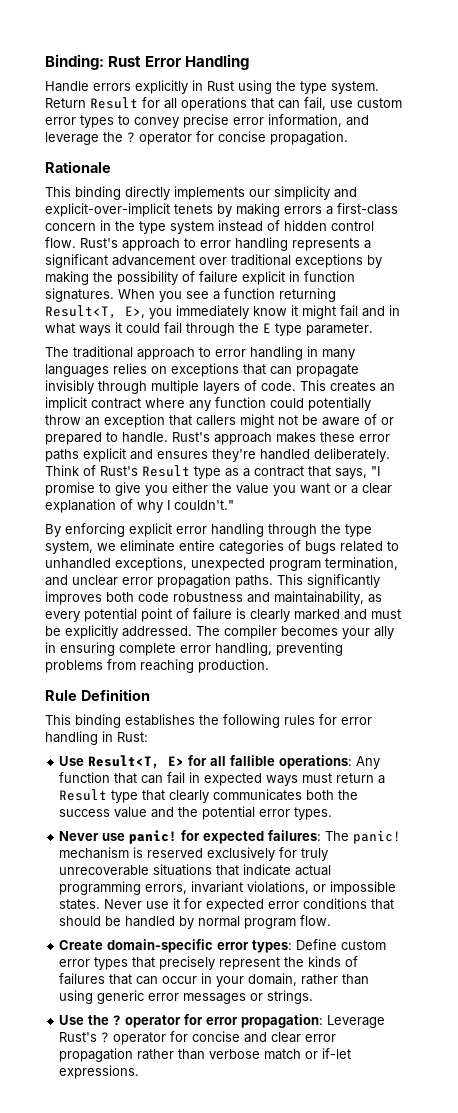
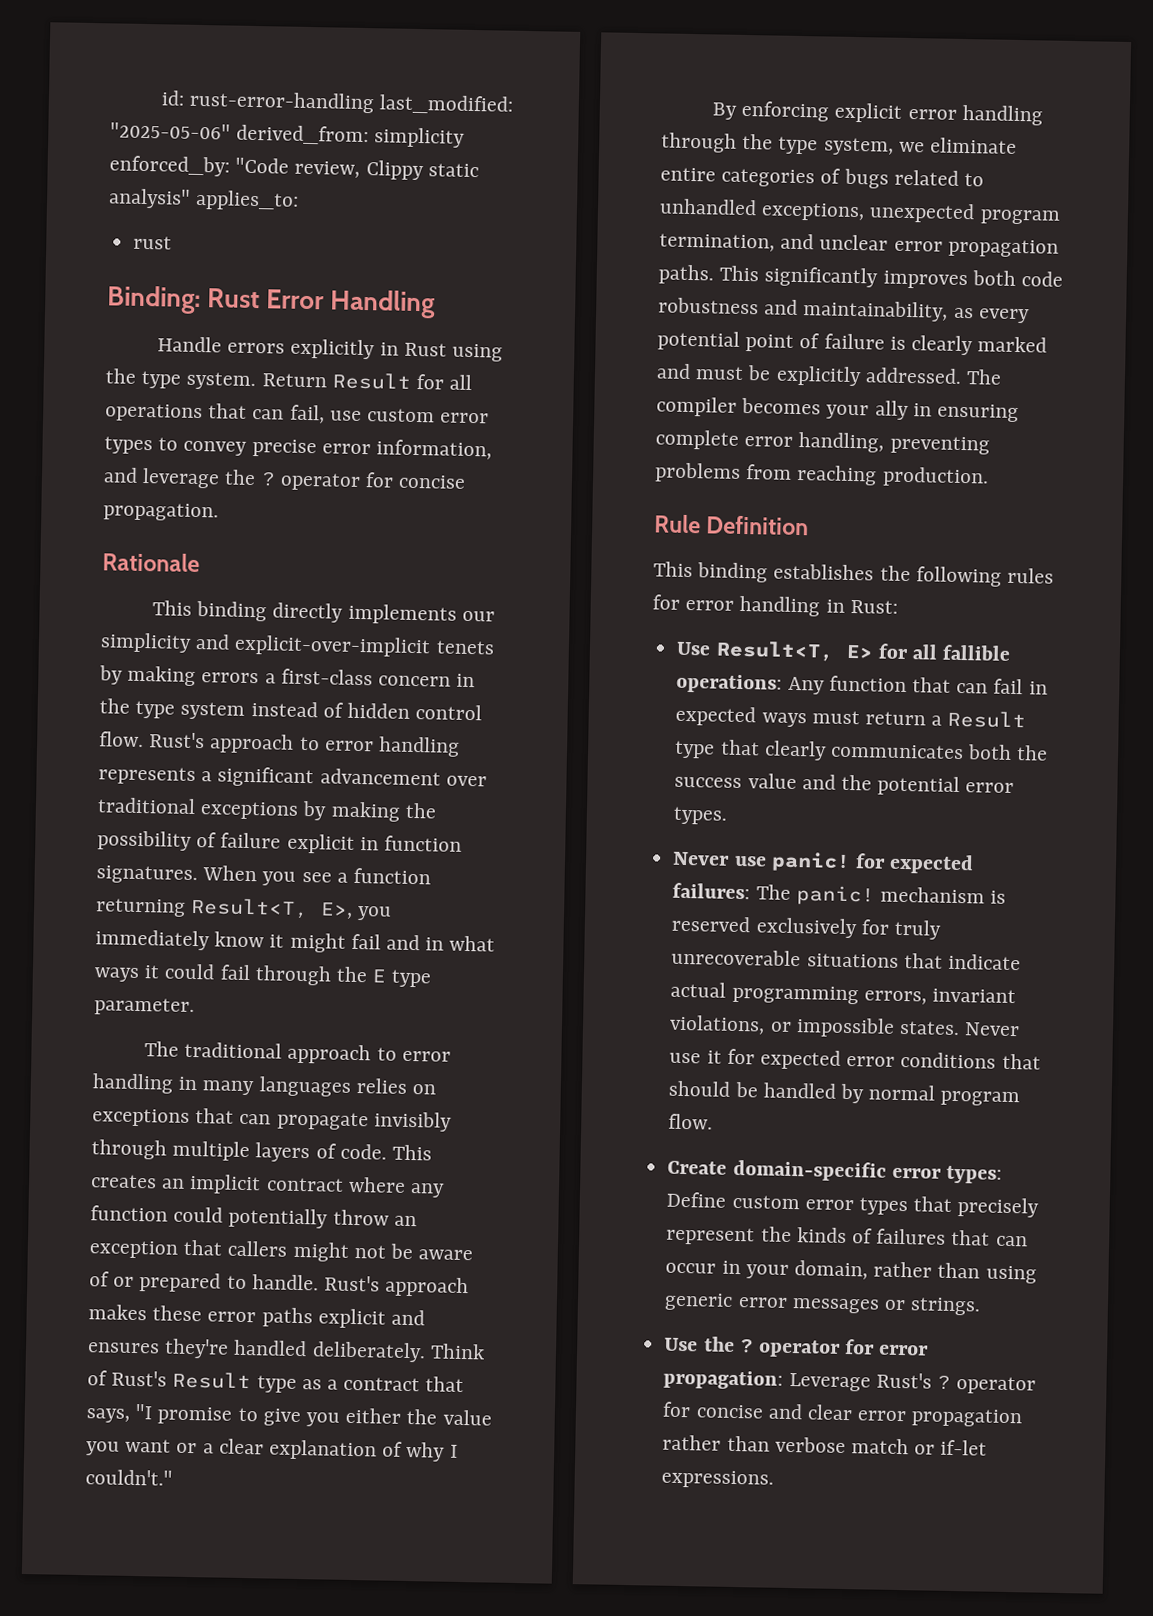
+ id: rust-error-handling last_modified: "2025-05-06" derived_from: simplicity enforced_by: "Code review, Clippy static analysis" applies_to:
+ rust

